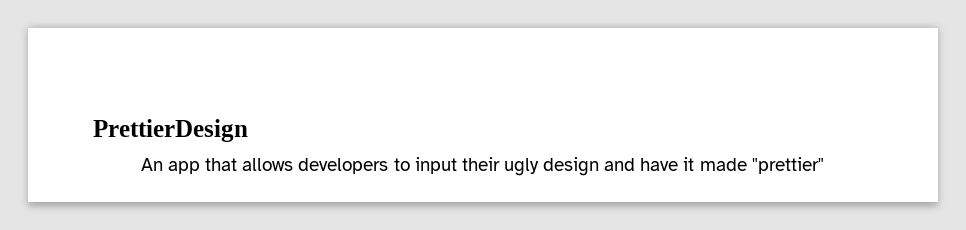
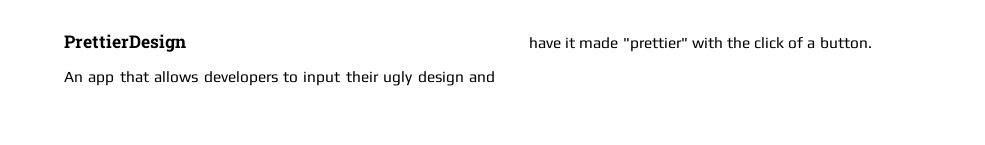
- An app that allows developers to input their ugly design and have it made "prettier"
+ An app that allows developers to input their ugly design and have it made "prettier" with the click of a button.

